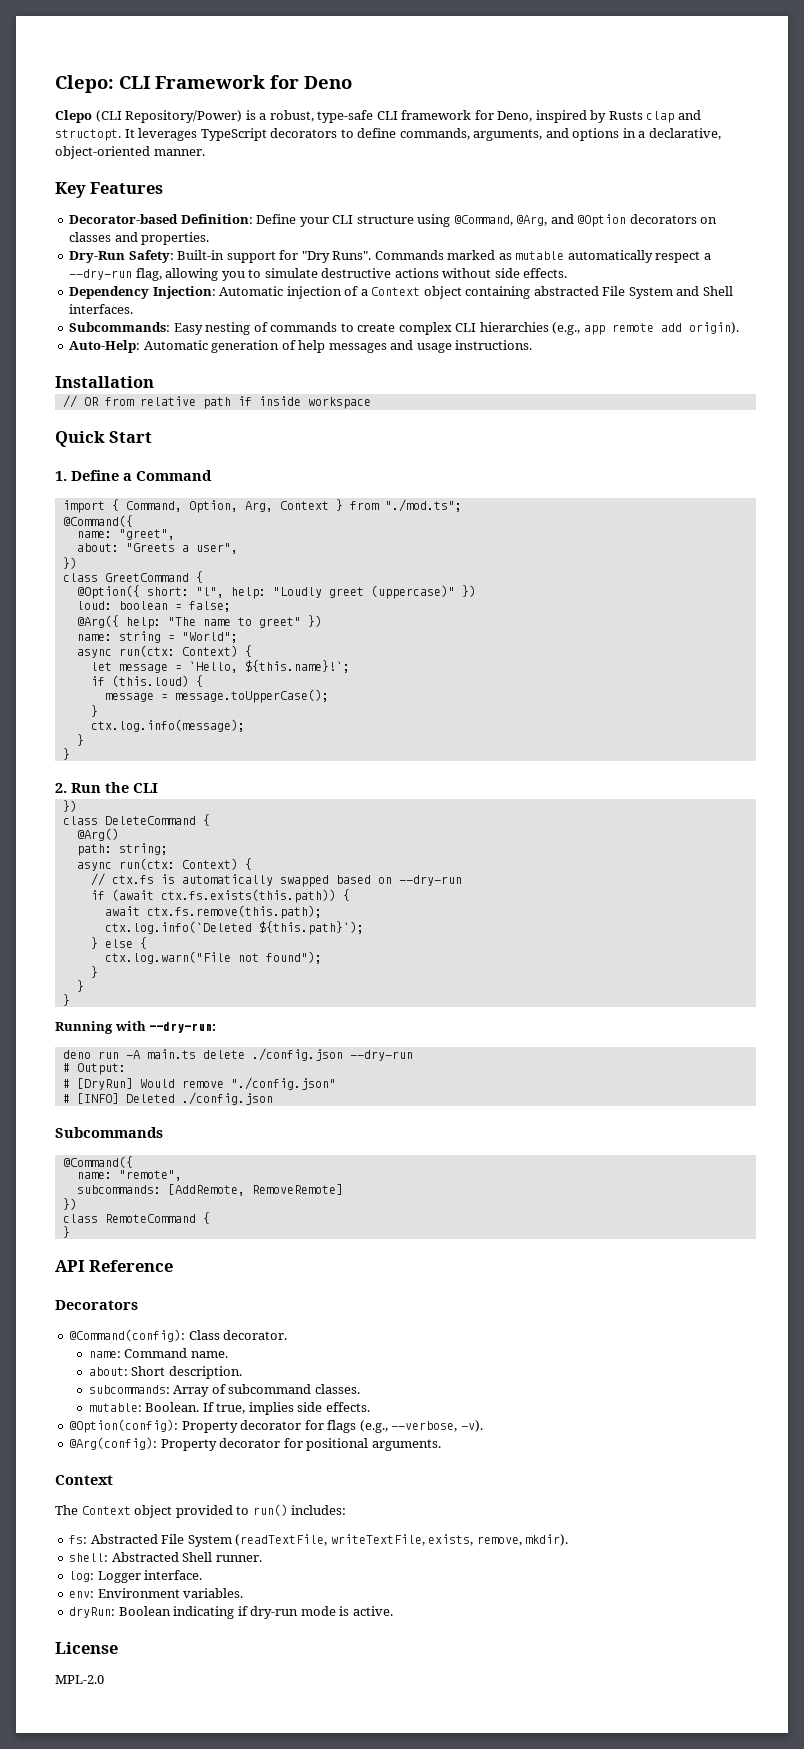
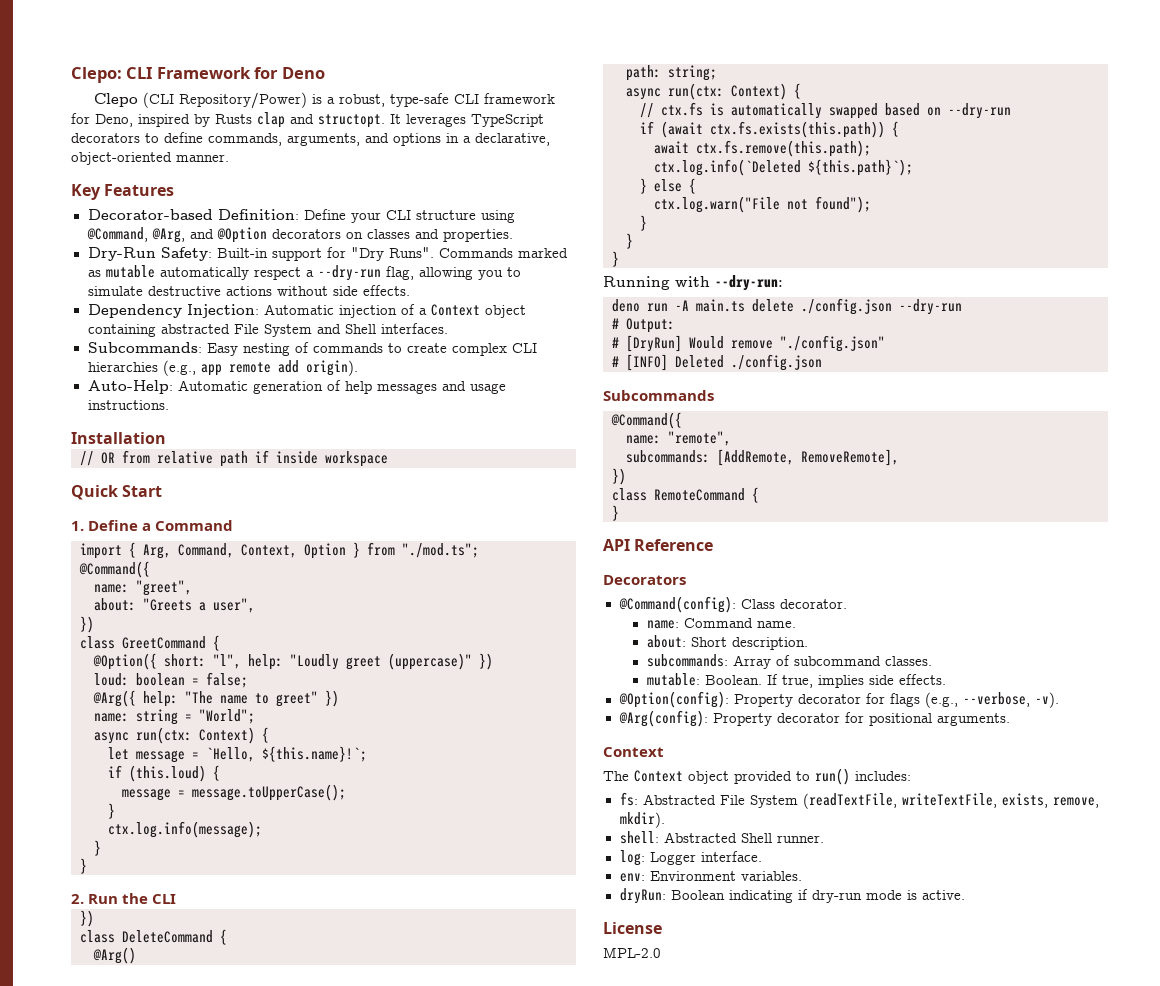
- import { Command, Option, Arg, Context } from "./mod.ts";
+ import { Arg, Command, Context, Option } from "./mod.ts";
- subcommands: [AddRemote, RemoveRemote]
+ subcommands: [AddRemote, RemoveRemote],

